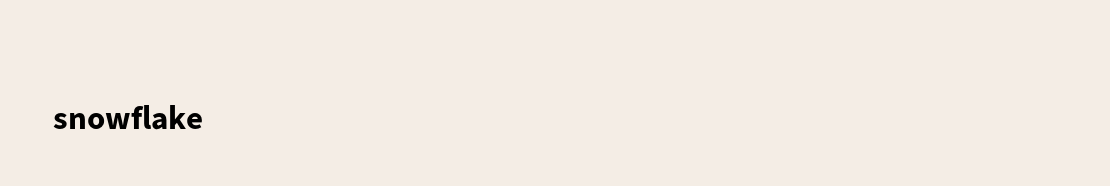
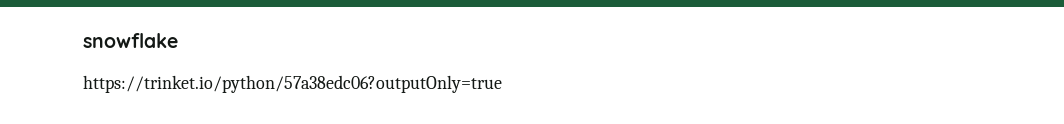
+ https://trinket.io/python/57a38edc06?outputOnly=true

